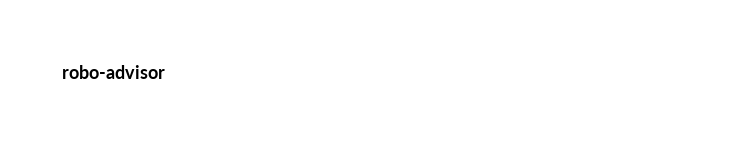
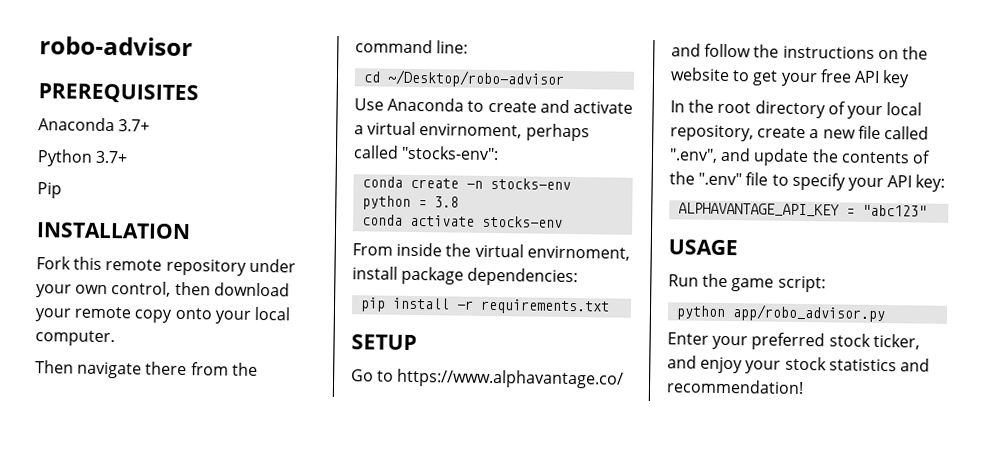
+ PREREQUISITES
+ Anaconda 3.7+
+ Python 3.7+
+ Pip
+ INSTALLATION
+ Fork this remote repository under your own control, then download your remote copy onto your local computer.
+ Then navigate there from the command line:
+ cd ~/Desktop/robo-advisor
+ Use Anaconda to create and activate a virtual envirnoment, perhaps called "stocks-env":
+ conda create -n stocks-env python = 3.8
+ conda activate stocks-env
+ From inside the virtual envirnoment, install package dependencies:
+ pip install -r requirements.txt
+ SETUP
+ Go to https://www.alphavantage.co/ and follow the instructions on the website to get your free API key
+ In the root directory of your local repository, create a new file called ".env", and update the contents of the ".env" file to specify your API key:
+ ALPHAVANTAGE_API_KEY = "abc123"
+ USAGE
+ Run the game script:
+ python app/robo_advisor.py
+ Enter your preferred stock ticker, and enjoy your stock statistics and recommendation!

